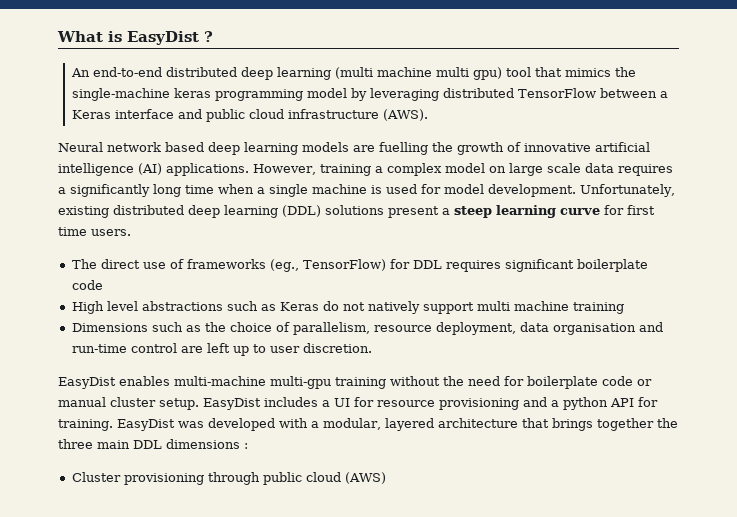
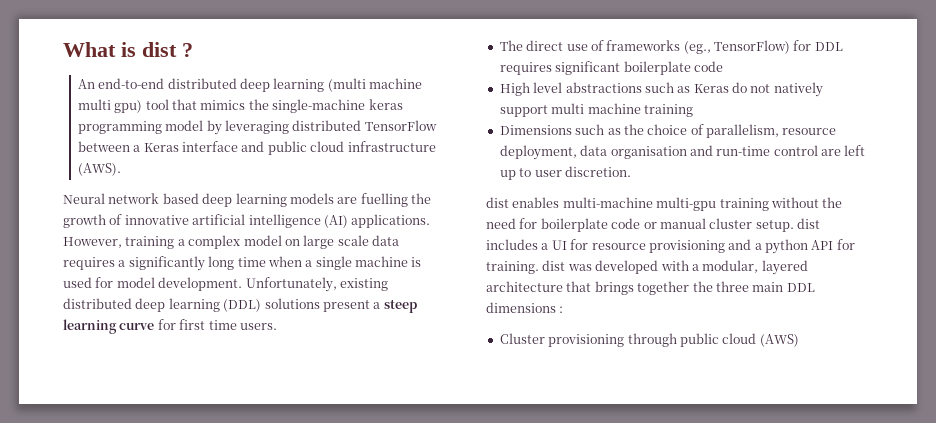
- What is EasyDist ?
+ What is dist ?
- EasyDist enables multi-machine multi-gpu training without the need for boilerplate code or manual cluster setup. EasyDist includes a UI for resource provisioning and a python API for training. EasyDist was developed with a modular, layered architecture that brings together the three main DDL dimensions :
+ dist enables multi-machine multi-gpu training without the need for boilerplate code or manual cluster setup. dist includes a UI for resource provisioning and a python API for training. dist was developed with a modular, layered architecture that brings together the three main DDL dimensions :

